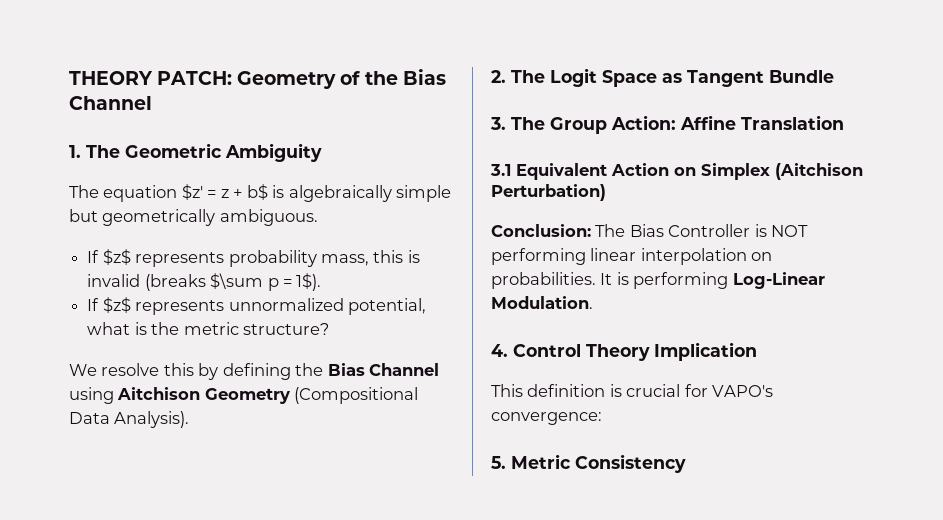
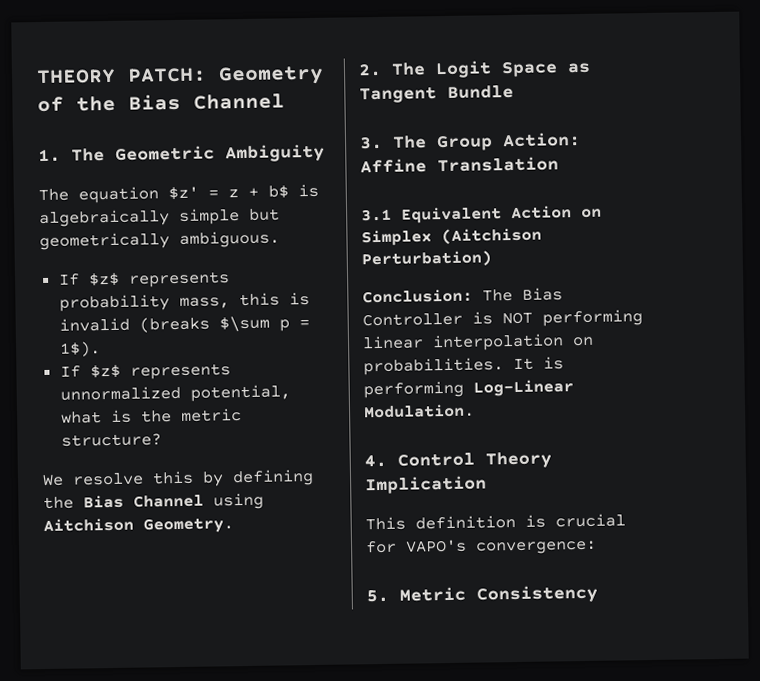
- We resolve this by defining the Bias Channel using Aitchison Geometry (Compositional Data Analysis).
+ We resolve this by defining the Bias Channel using Aitchison Geometry.

